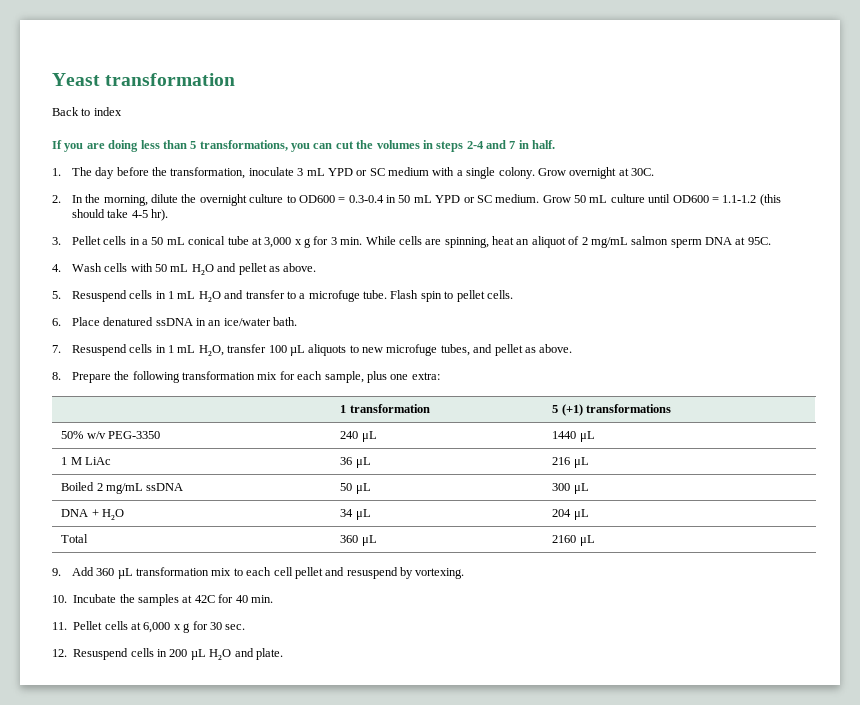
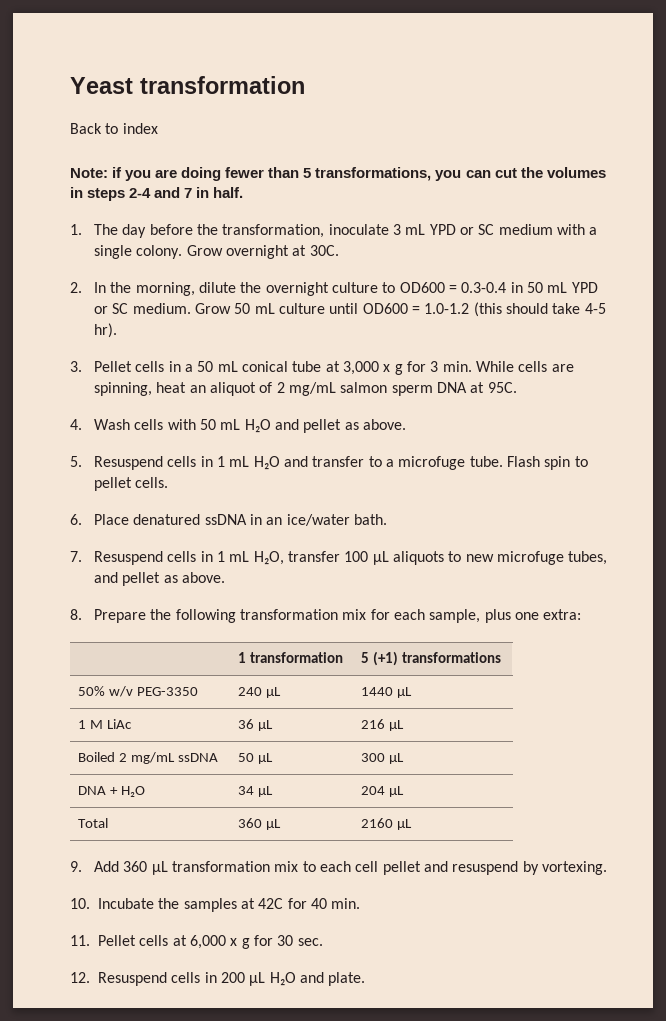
- If you are doing less than 5 transformations, you can cut the volumes in steps 2-4 and 7 in half.
+ Note: if you are doing fewer than 5 transformations, you can cut the volumes in steps 2-4 and 7 in half.
- Grow 50 mL culture until OD600 = 1.1-1.2 (this should take 4-5 hr).
+ Grow 50 mL culture until OD600 = 1.0-1.2 (this should take 4-5 hr).

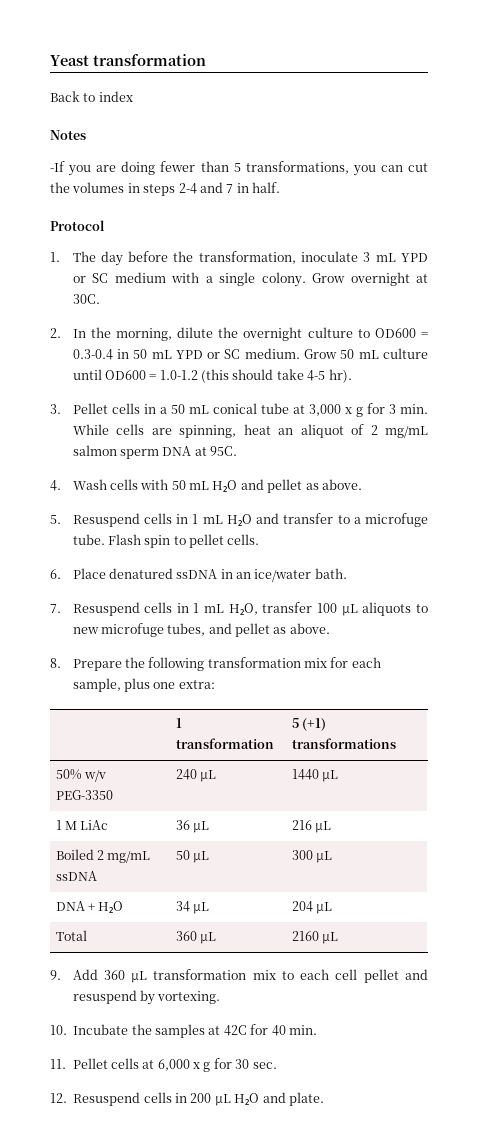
- Note: if you are doing fewer than 5 transformations, you can cut the volumes in steps 2-4 and 7 in half.
+ Notes
+ -If you are doing fewer than 5 transformations, you can cut the volumes in steps 2-4 and 7 in half.
+ Protocol

